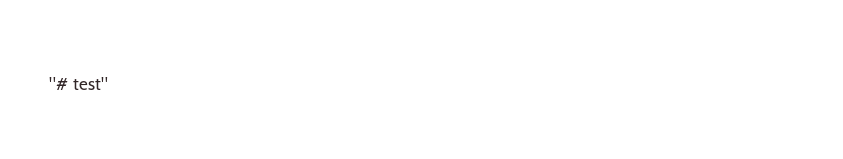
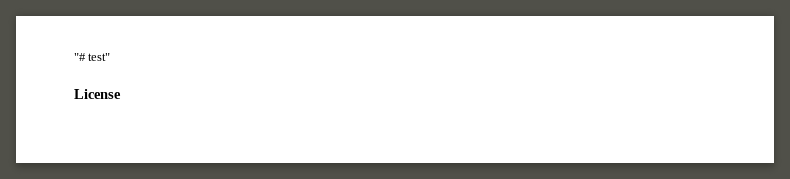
+ License

